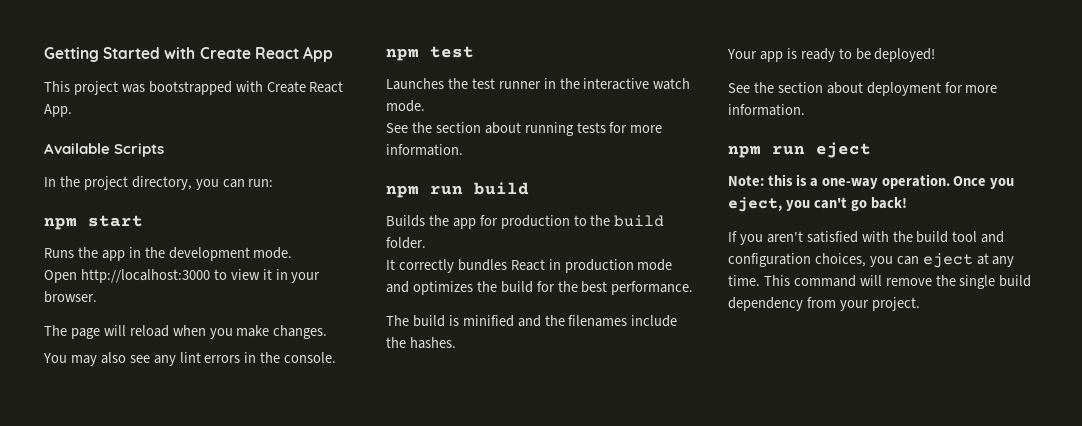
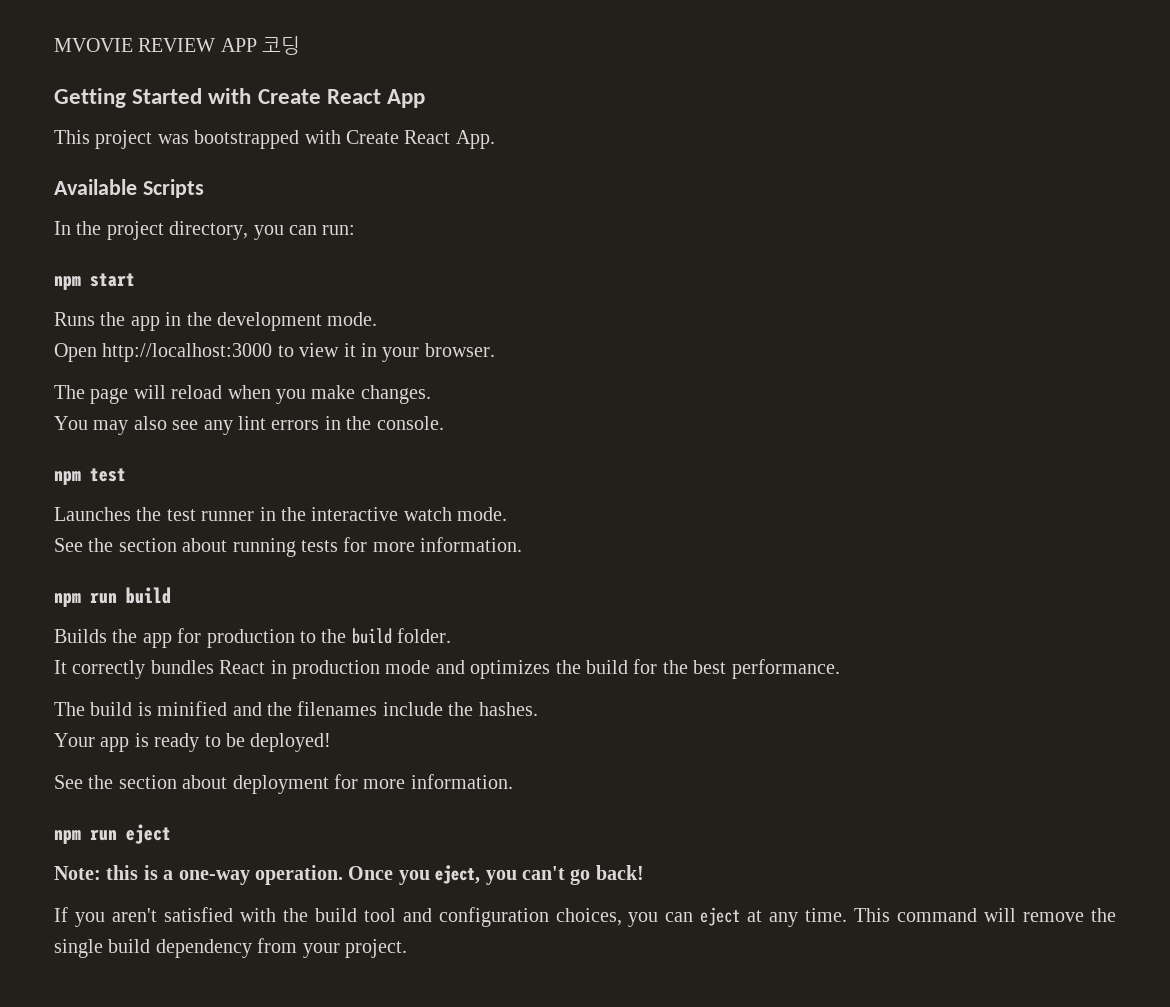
+ MVOVIE REVIEW APP 코딩

